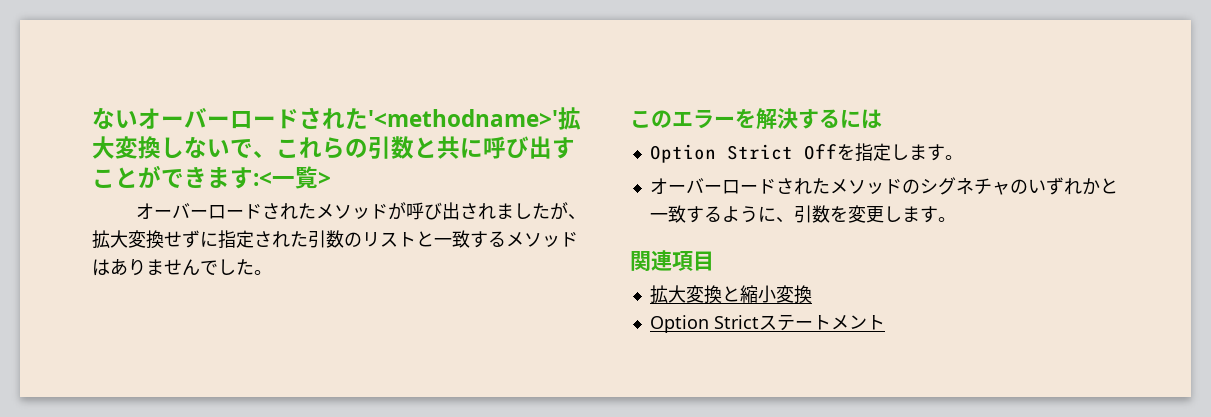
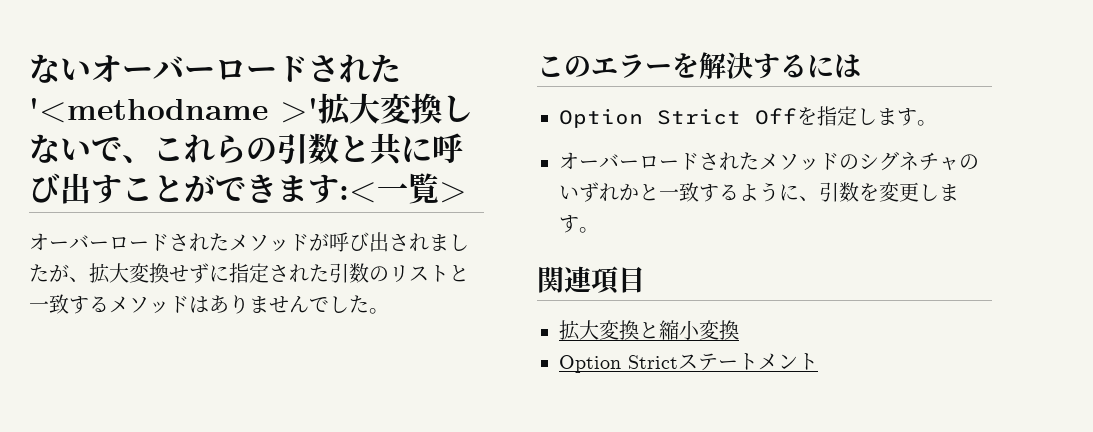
- ないオーバーロードされた'<methodname>'拡大変換しないで、これらの引数と共に呼び出すことができます:<一覧>
+ ないオーバーロードされた'<methodname >'拡大変換しないで、これらの引数と共に呼び出すことができます:<一覧>

